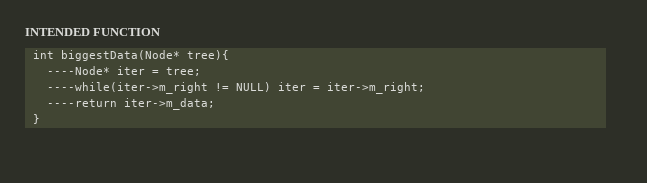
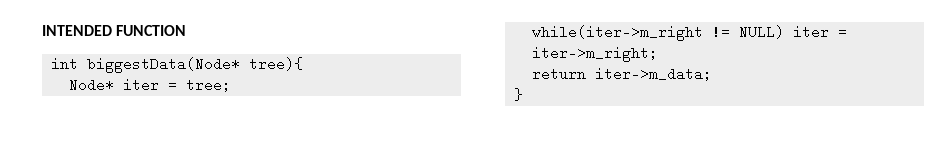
- ----Node* iter = tree;
+ Node* iter = tree;
- ----while(iter->m_right != NULL) iter = iter->m_right;
+ while(iter->m_right != NULL) iter = iter->m_right;
- ----return iter->m_data;
+ return iter->m_data;

